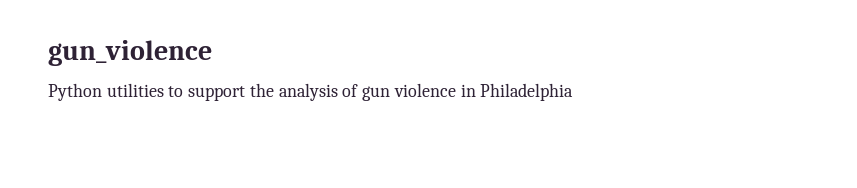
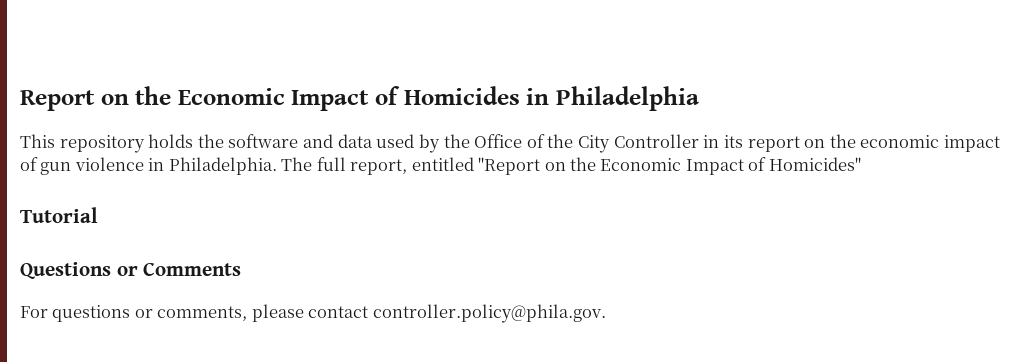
- gun_violence
- Python utilities to support the analysis of gun violence in Philadelphia
+ Report on the Economic Impact of Homicides in Philadelphia
+ This repository holds the software and data used by the Office of the City Controller in its report on the economic impact of gun violence in Philadelphia. The full report, entitled "Report on the Economic Impact of Homicides"
+ Tutorial
+ Questions or Comments
+ For questions or comments, please contact controller.policy@phila.gov.

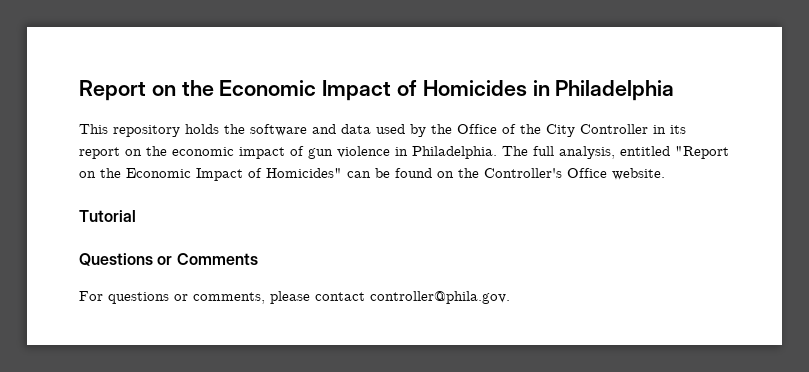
- The full report, entitled "Report on the Economic Impact of Homicides"
+ The full analysis, entitled "Report on the Economic Impact of Homicides" can be found on the Controller's Office website.
- For questions or comments, please contact controller.policy@phila.gov.
+ For questions or comments, please contact controller@phila.gov.

